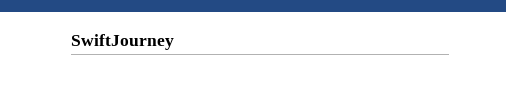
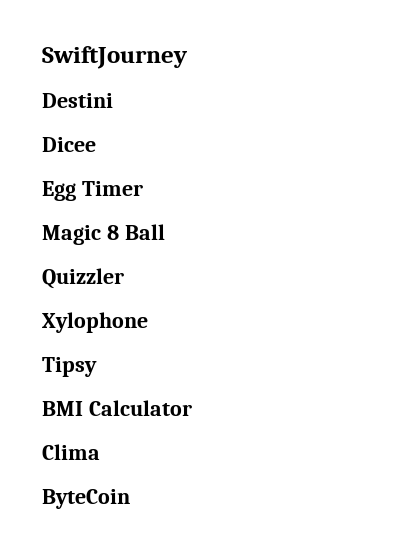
+ Destini
+ Dicee
+ Egg Timer
+ Magic 8 Ball
+ Quizzler
+ Xylophone
+ Tipsy
+ BMI Calculator
+ Clima
+ ByteCoin

